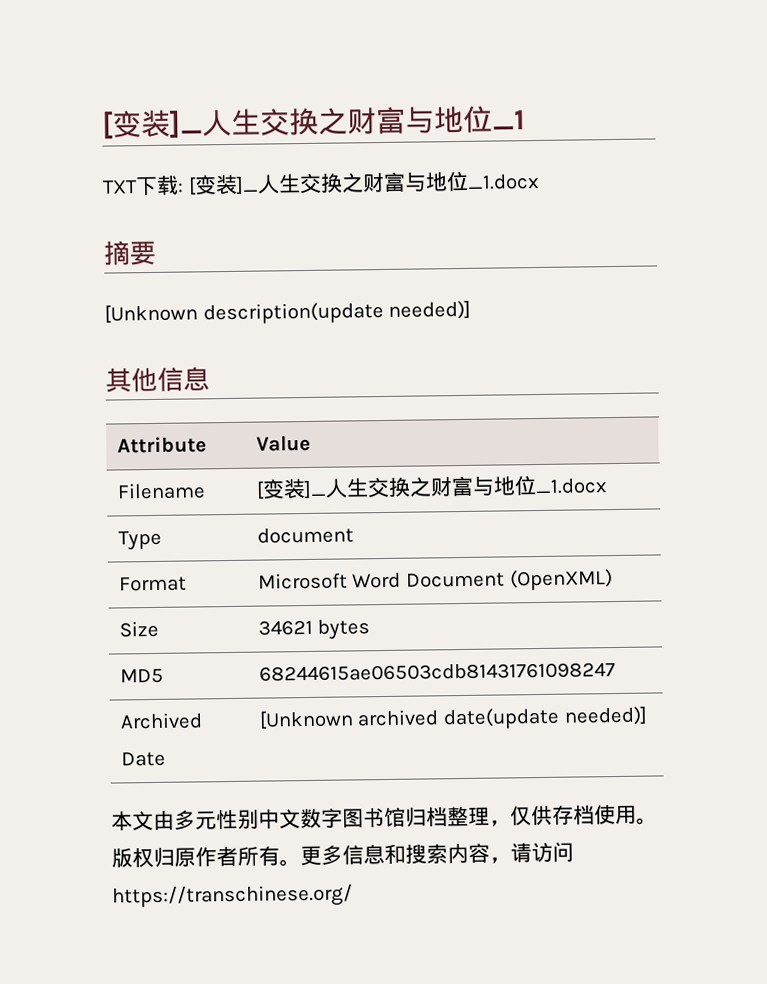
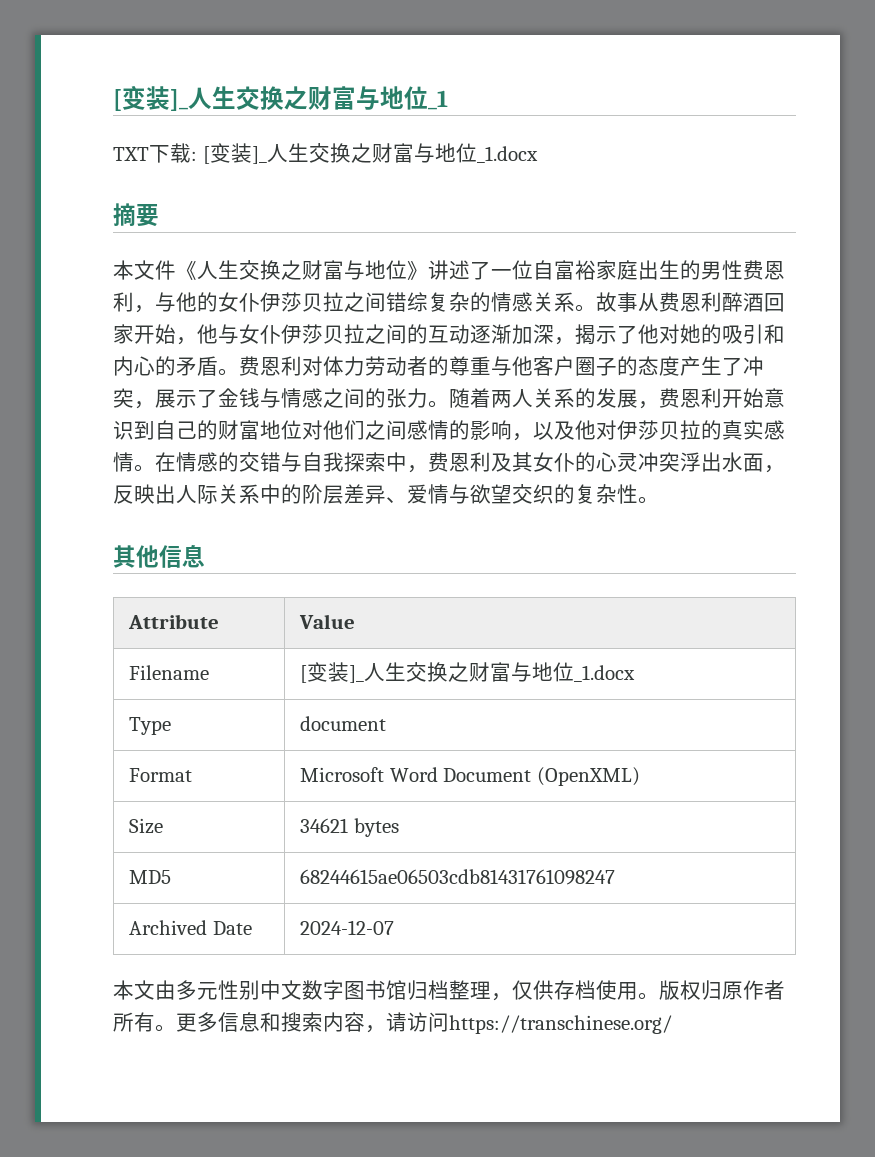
- [Unknown description(update needed)]
+ 本文件《人生交换之财富与地位》讲述了一位自富裕家庭出生的男性费恩利，与他的女仆伊莎贝拉之间错综复杂的情感关系。故事从费恩利醉酒回家开始，他与女仆伊莎贝拉之间的互动逐渐加深，揭示了他对她的吸引和内心的矛盾。费恩利对体力劳动者的尊重与他客户圈子的态度产生了冲突，展示了金钱与情感之间的张力。随着两人关系的发展，费恩利开始意识到自己的财富地位对他们之间感情的影响，以及他对伊莎贝拉的真实感情。在情感的交错与自我探索中，费恩利及其女仆的心灵冲突浮出水面，反映出人际关系中的阶层差异、爱情与欲望交织的复杂性。
- Archived Date | [Unknown archived date(update needed)]
+ Archived Date | 2024-12-07

